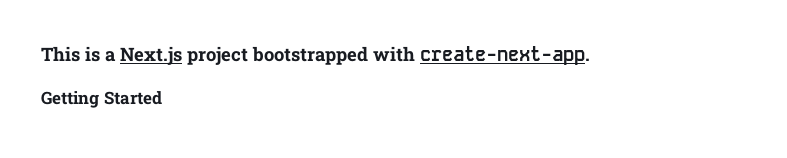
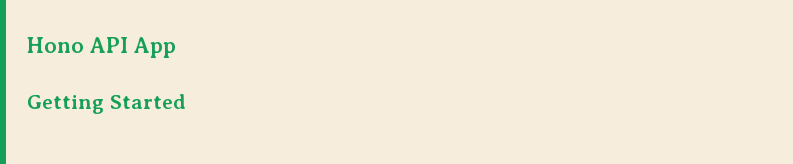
- This is a Next.js project bootstrapped with create-next-app.
+ Hono API App

